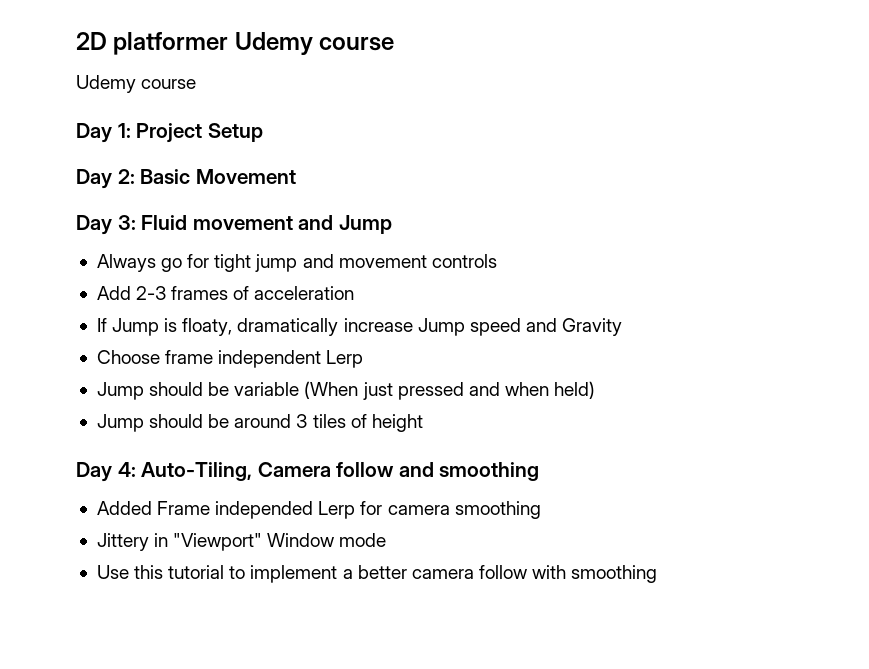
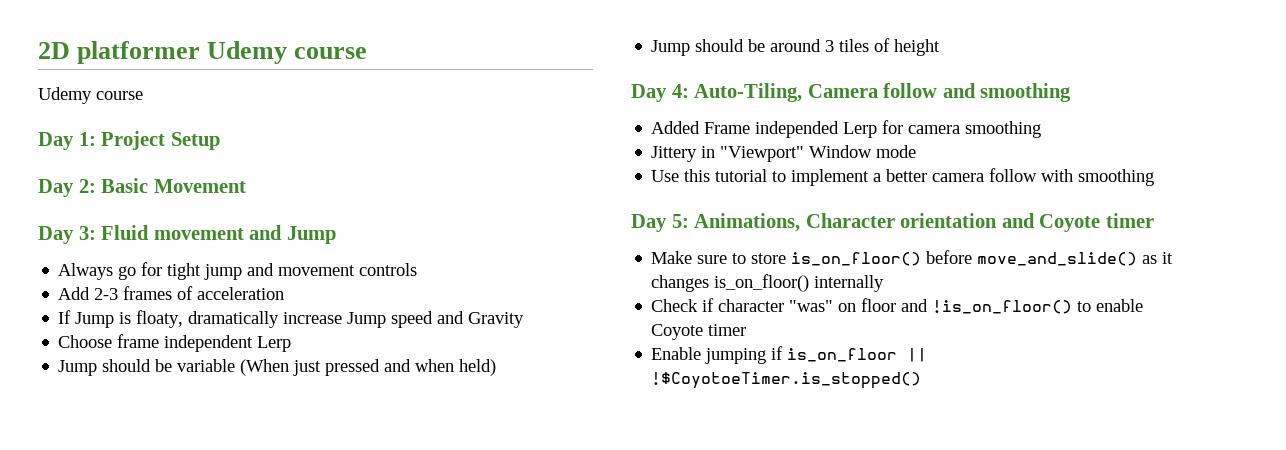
+ Day 5: Animations, Character orientation and Coyote timer
+ Make sure to store is_on_floor() before move_and_slide() as it changes is_on_floor() internally
+ Check if character "was" on floor and !is_on_floor() to enable Coyote timer
+ Enable jumping if is_on_floor || !$CoyotoeTimer.is_stopped()

